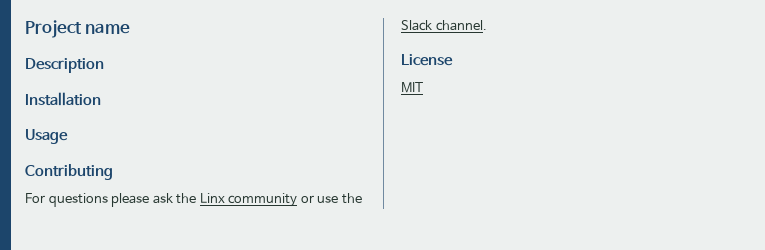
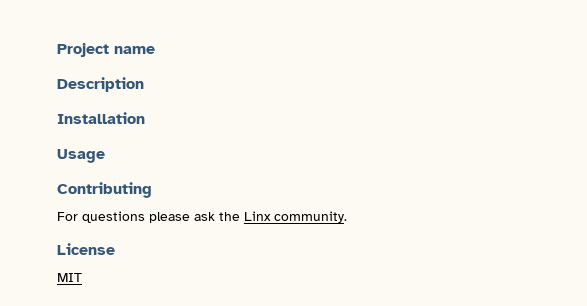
- For questions please ask the Linx community or use the Slack channel.
+ For questions please ask the Linx community.

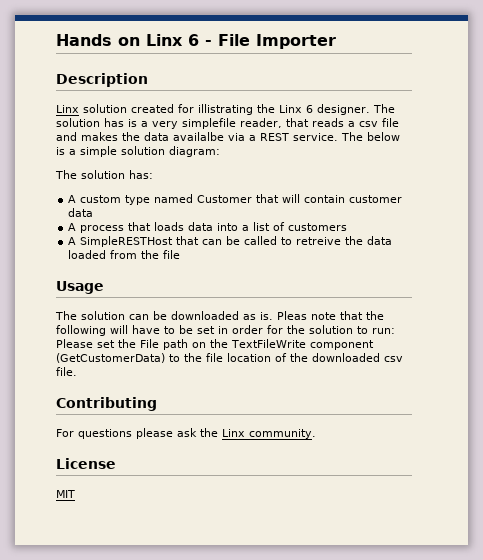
- Project name
+ Hands on Linx 6 - File Importer
  Description
- Installation
+ Linx solution created for illistrating the Linx 6 designer. The solution has is a very simplefile reader, that reads a csv file and makes the data availalbe via a REST service. The below is a simple solution diagram:
+ The solution has:
+ A custom type named Customer that will contain customer data
+ A process that loads data into a list of customers
+ A SimpleRESTHost that can be called to retreive the data loaded from the file
  Usage
+ The solution can be downloaded as is. Pleas note that the following will have to be set in order for the solution to run: Please set the File path on the TextFileWrite component (GetCustomerData) to the file location of the downloaded csv file.

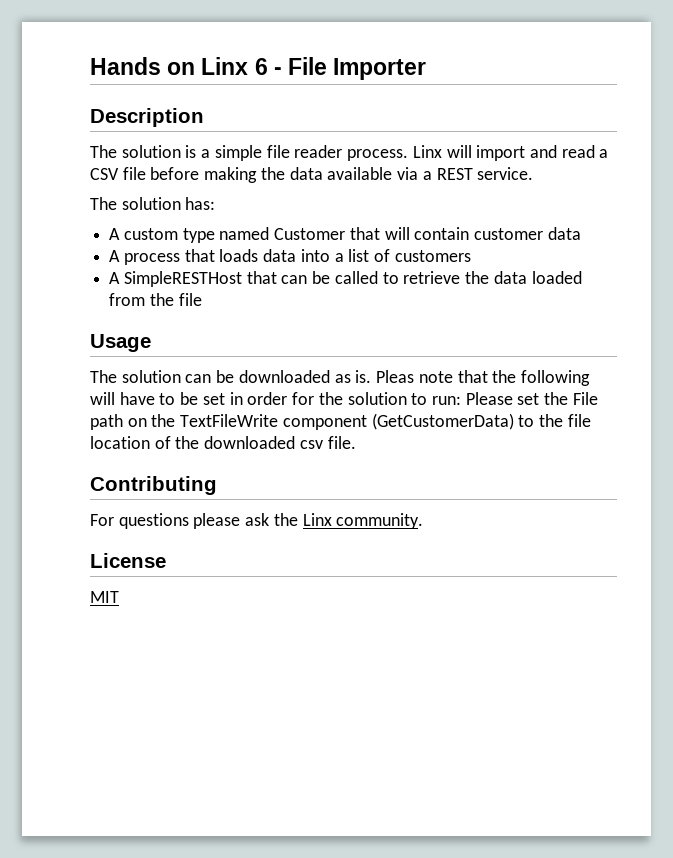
- Linx solution created for illistrating the Linx 6 designer. The solution has is a very simplefile reader, that reads a csv file and makes the data availalbe via a REST service. The below is a simple solution diagram:
+ The solution is a simple file reader process. Linx will import and read a CSV file before making the data available via a REST service.
- A SimpleRESTHost that can be called to retreive the data loaded from the file
+ A SimpleRESTHost that can be called to retrieve the data loaded from the file

